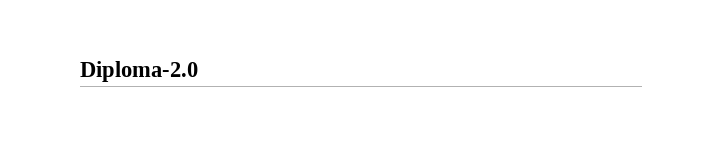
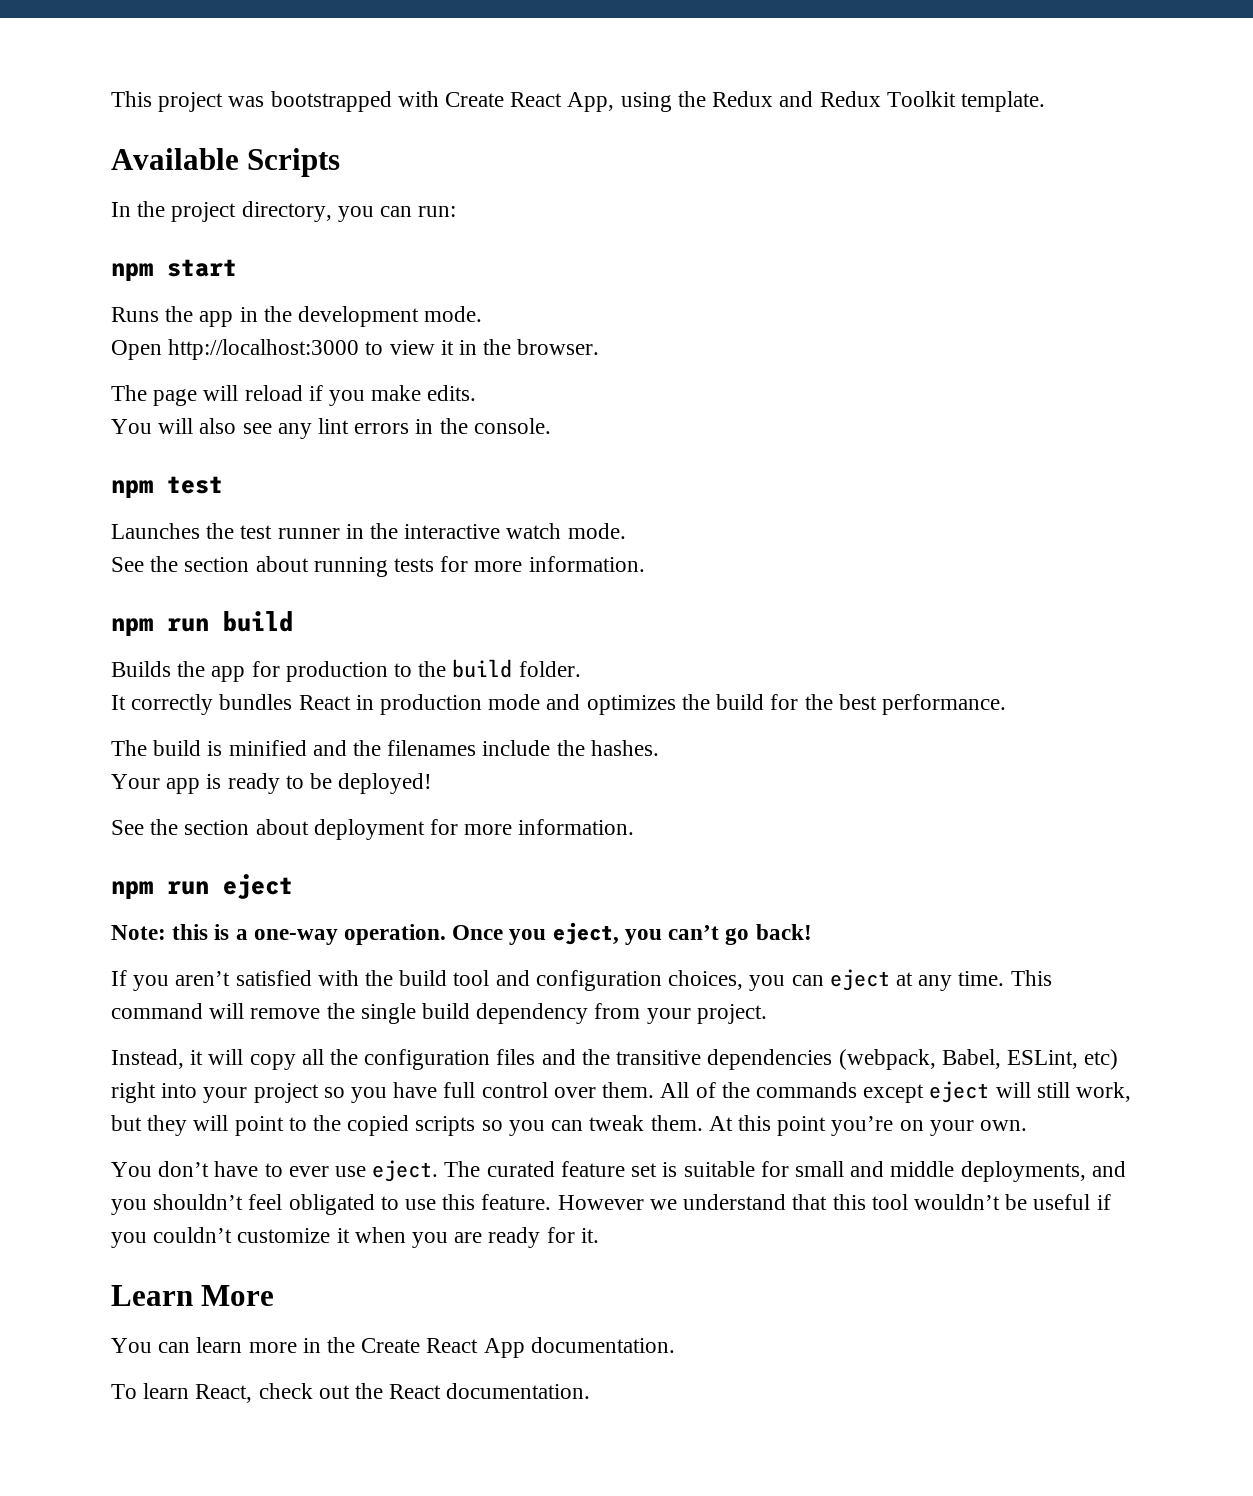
- Diploma-2.0
+ This project was bootstrapped with Create React App, using the Redux and Redux Toolkit template.
+ Available Scripts
+ In the project directory, you can run:
+ npm start
+ Runs the app in the development mode.
+ Open http://localhost:3000 to view it in the browser.
+ The page will reload if you make edits.
+ You will also see any lint errors in the console.
+ npm test
+ Launches the test runner in the interactive watch mode.
+ See the section about running tests for more information.
+ npm run build
+ Builds the app for production to the build folder.
+ It correctly bundles React in production mode and optimizes the build for the best performance.
+ The build is minified and the filenames include the hashes.
+ Your app is ready to be deployed!
+ See the section about deployment for more information.
+ npm run eject
+ Note: this is a one-way operation. Once you eject, you can’t go back!
+ If you aren’t satisfied with the build tool and configuration choices, you can eject at any time. This command will remove the single build dependency from your project.
+ Instead, it will copy all the configuration files and the transitive dependencies (webpack, Babel, ESLint, etc) right into your project so you have full control over them. All of the commands except eject will still work, but they will point to the copied scripts so you can tweak them. At this point you’re on your own.
+ You don’t have to ever use eject. The curated feature set is suitable for small and middle deployments, and you shouldn’t feel obligated to use this feature. However we understand that this tool wouldn’t be useful if you couldn’t customize it when you are ready for it.
+ Learn More
+ You can learn more in the Create React App documentation.
+ To learn React, check out the React documentation.

